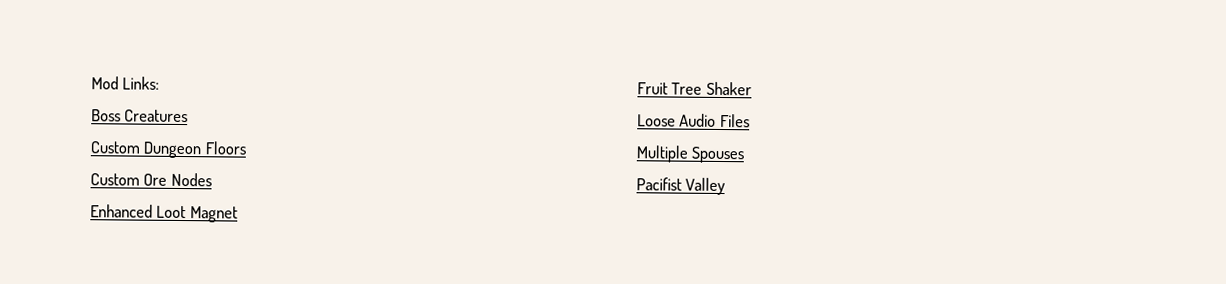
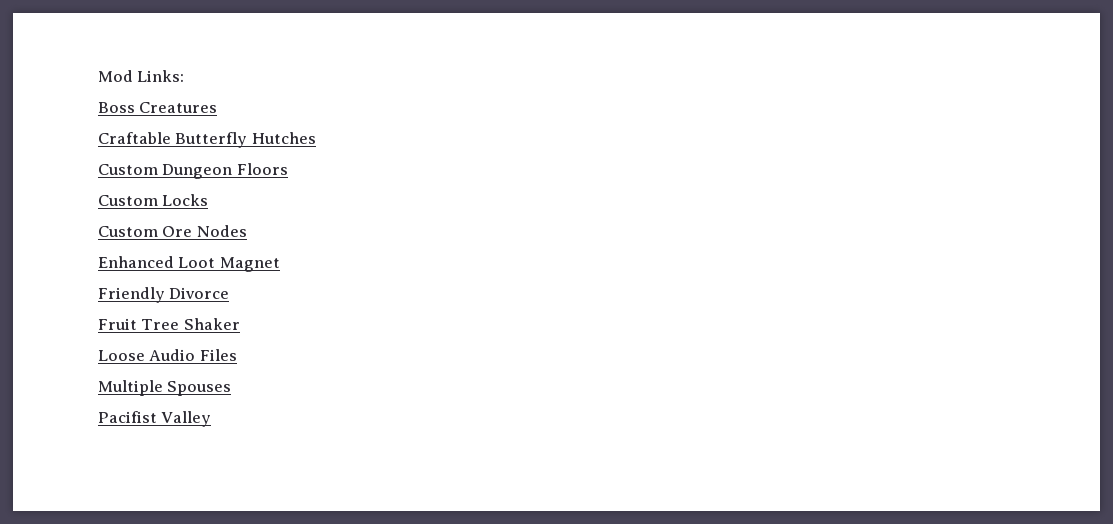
+ Craftable Butterfly Hutches
+ Custom Locks
+ Friendly Divorce

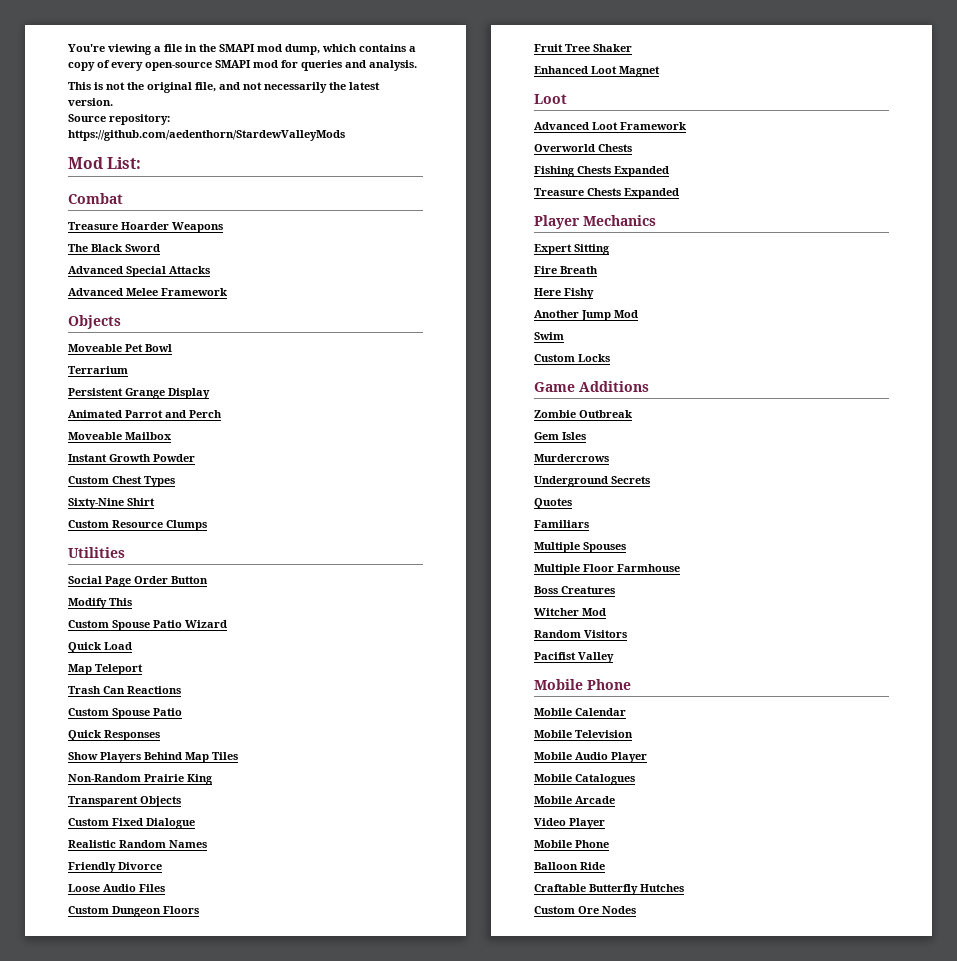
- Mod Links:
+ You're viewing a file in the SMAPI mod dump, which contains a copy of every open-source SMAPI mod for queries and analysis.
+ This is not the original file, and not necessarily the latest version.
+ Source repository: https://github.com/aedenthorn/StardewValleyMods
+ Mod List:
+ Combat
+ Treasure Hoarder Weapons
+ The Black Sword
+ Advanced Special Attacks
+ Advanced Melee Framework
+ Objects
+ Moveable Pet Bowl
+ Terrarium
+ Persistent Grange Display
+ Animated Parrot and Perch
+ Moveable Mailbox
+ Instant Growth Powder
+ Custom Chest Types
+ Sixty-Nine Shirt
+ Custom Resource Clumps
+ Utilities
+ Social Page Order Button
+ Modify This
+ Custom Spouse Patio Wizard
+ Quick Load
+ Map Teleport
+ Trash Can Reactions
+ Custom Spouse Patio
+ Quick Responses
+ Show Players Behind Map Tiles
+ Non-Random Prairie King
+ Transparent Objects
+ Custom Fixed Dialogue
+ Realistic Random Names
+ Friendly Divorce
+ Loose Audio Files
+ Custom Dungeon Floors
+ Fruit Tree Shaker
+ Enhanced Loot Magnet
+ Loot
+ Advanced Loot Framework
+ Overworld Chests
+ Fishing Chests Expanded
+ Treasure Chests Expanded
+ Player Mechanics
+ Expert Sitting
+ Fire Breath
+ Here Fishy
+ Another Jump Mod
+ Swim
+ Custom Locks
+ Game Additions
+ Zombie Outbreak
+ Gem Isles
+ Murdercrows
+ Underground Secrets
+ Quotes
+ Familiars
+ Multiple Spouses
+ Multiple Floor Farmhouse
  Boss Creatures
+ Witcher Mod
+ Random Visitors
+ Pacifist Valley
+ Mobile Phone
+ Mobile Calendar
+ Mobile Television
+ Mobile Audio Player
+ Mobile Catalogues
+ Mobile Arcade
+ Video Player
+ Mobile Phone
+ Balloon Ride
  Craftable Butterfly Hutches
- Custom Dungeon Floors
- Custom Locks
  Custom Ore Nodes
- Enhanced Loot Magnet
- Friendly Divorce
- Fruit Tree Shaker
- Loose Audio Files
- Multiple Spouses
- Pacifist Valley

